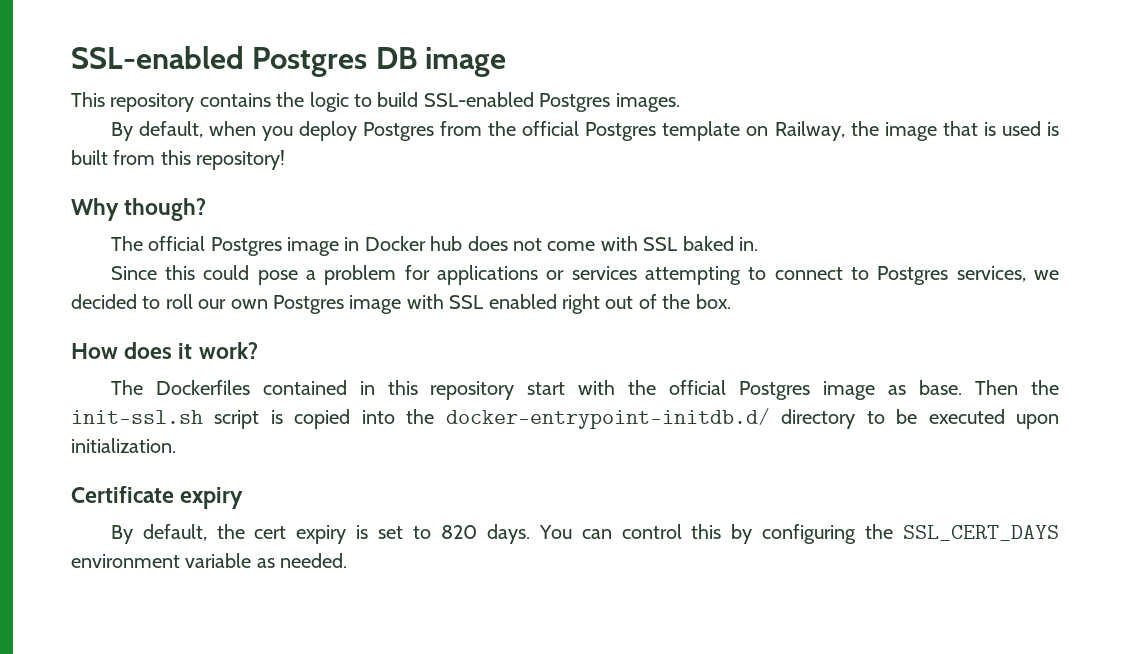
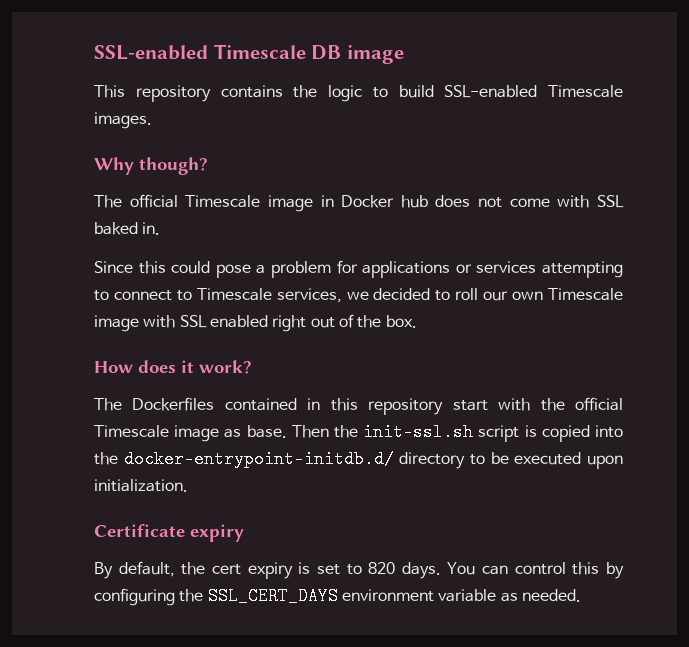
- SSL-enabled Postgres DB image
+ SSL-enabled Timescale DB image
- This repository contains the logic to build SSL-enabled Postgres images.
+ This repository contains the logic to build SSL-enabled Timescale images.
- By default, when you deploy Postgres from the official Postgres template on Railway, the image that is used is built from this repository!
- The official Postgres image in Docker hub does not come with SSL baked in.
+ The official Timescale image in Docker hub does not come with SSL baked in.
- Since this could pose a problem for applications or services attempting to connect to Postgres services, we decided to roll our own Postgres image with SSL enabled right out of the box.
+ Since this could pose a problem for applications or services attempting to connect to Timescale services, we decided to roll our own Timescale image with SSL enabled right out of the box.
- The Dockerfiles contained in this repository start with the official Postgres image as base.
+ The Dockerfiles contained in this repository start with the official Timescale image as base.

